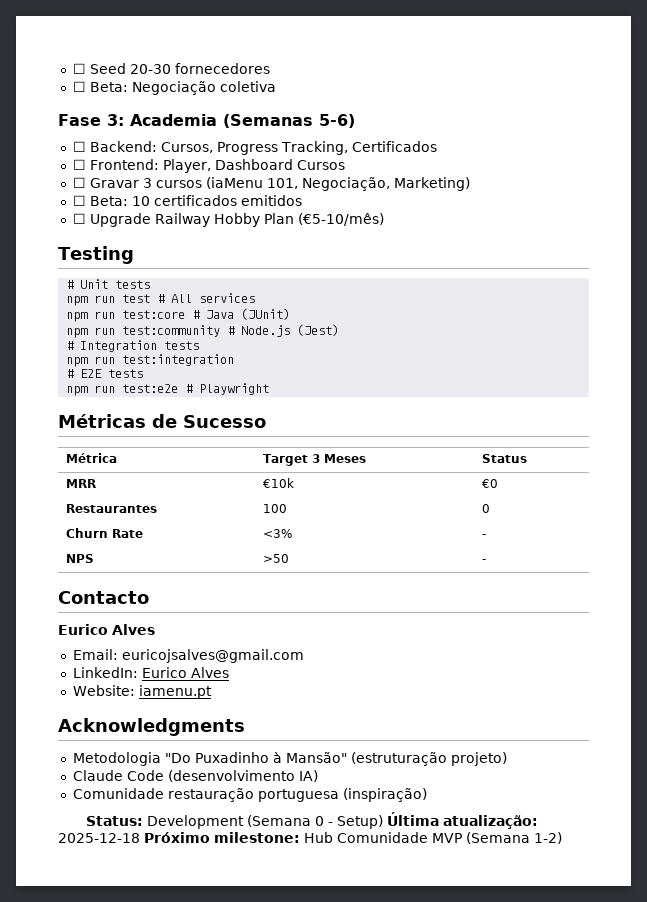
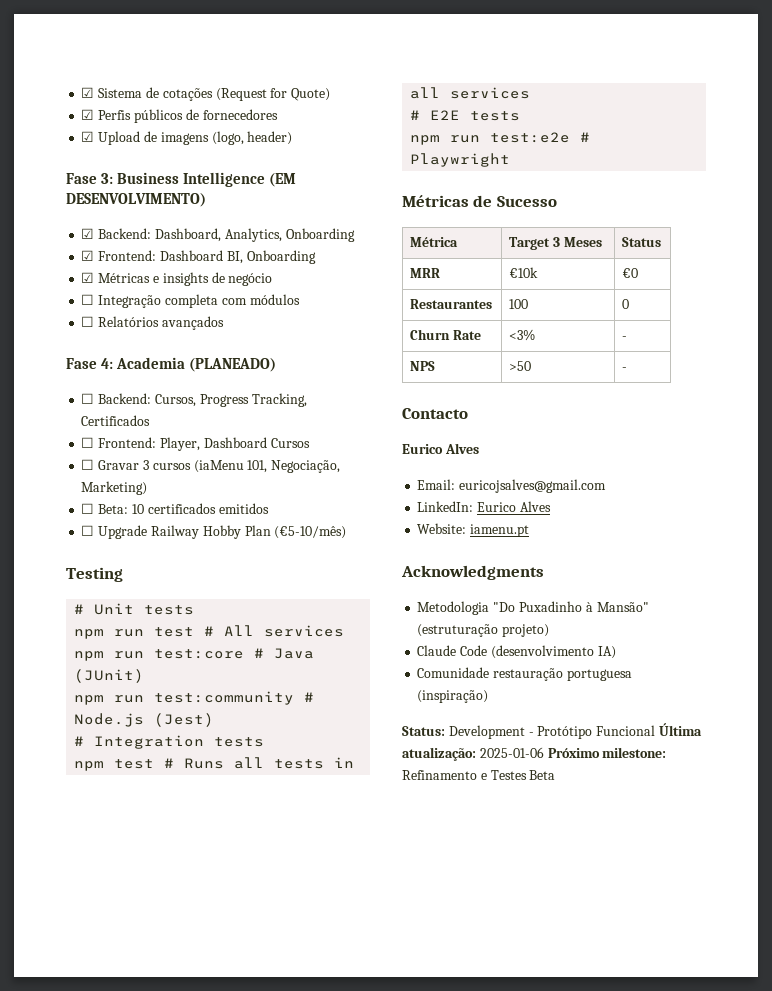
- ☐ Seed 20-30 fornecedores
- ☐ Beta: Negociação coletiva
- Fase 3: Academia (Semanas 5-6)
+ ☑ Sistema de cotações (Request for Quote)
+ ☑ Perfis públicos de fornecedores
+ ☑ Upload de imagens (logo, header)
+ Fase 3: Business Intelligence (EM DESENVOLVIMENTO)
+ ☑ Backend: Dashboard, Analytics, Onboarding
+ ☑ Frontend: Dashboard BI, Onboarding
+ ☑ Métricas e insights de negócio
+ ☐ Integração completa com módulos
+ ☐ Relatórios avançados
+ Fase 4: Academia (PLANEADO)
- npm run test:integration
+ npm test # Runs all tests in all services
- Status: Development (Semana 0 - Setup) Última atualização: 2025-12-18 Próximo milestone: Hub Comunidade MVP (Semana 1-2)
+ Status: Development - Protótipo Funcional Última atualização: 2025-01-06 Próximo milestone: Refinamento e Testes Beta

